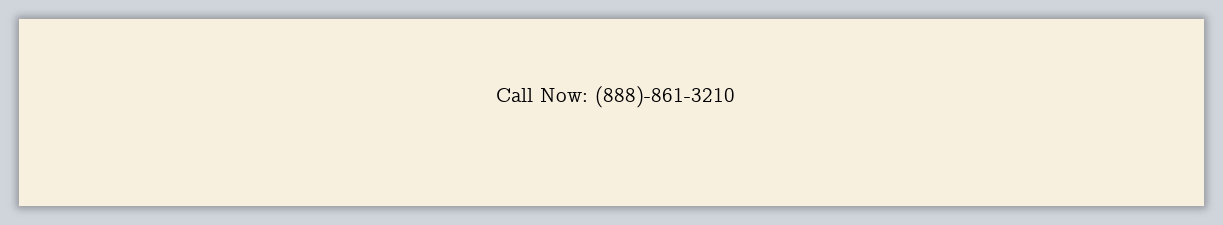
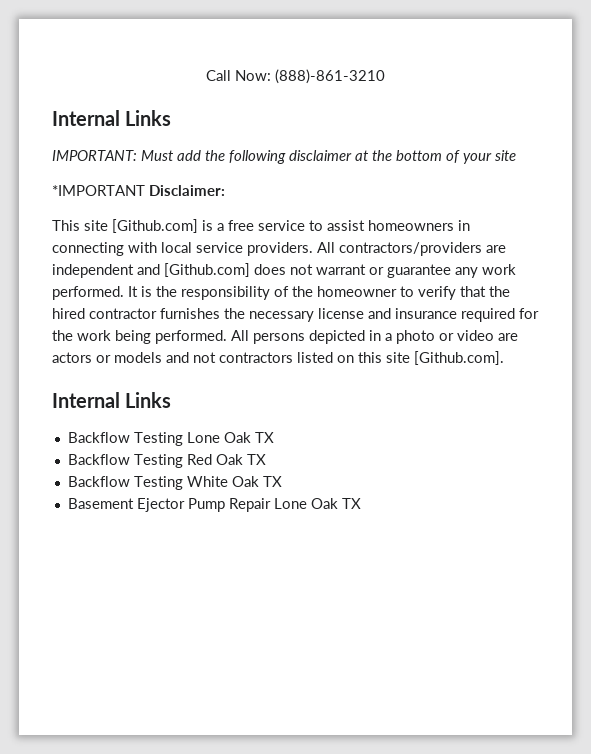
  Call Now: (888)-861-3210
+ Internal Links
+ IMPORTANT: Must add the following disclaimer at the bottom of your site
+ *IMPORTANT Disclaimer:
+ This site [Github.com] is a free service to assist homeowners in connecting with local service providers. All contractors/providers are independent and [Github.com] does not warrant or guarantee any work performed. It is the responsibility of the homeowner to verify that the hired contractor furnishes the necessary license and insurance required for the work being performed. All persons depicted in a photo or video are actors or models and not contractors listed on this site [Github.com].
+ Internal Links
+ Backflow Testing Lone Oak TX
+ Backflow Testing Red Oak TX
+ Backflow Testing White Oak TX
+ Basement Ejector Pump Repair Lone Oak TX

